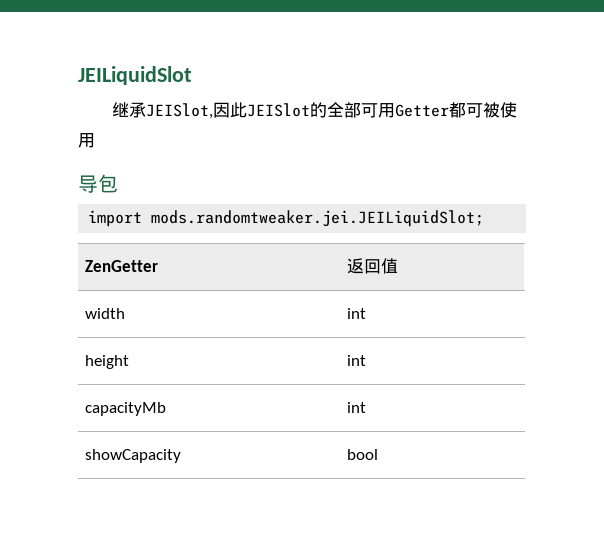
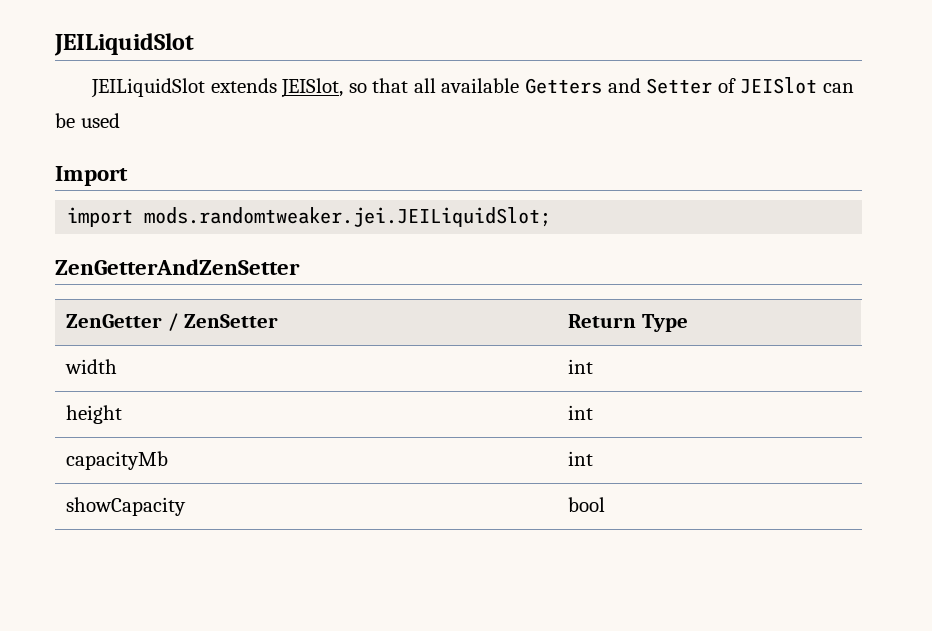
- 继承JEISlot,因此JEISlot的全部可用Getter都可被使用
- 导包
+ JEILiquidSlot extends JEISlot, so that all available Getters and Setter of JEISlot can be used
+ Import
+ ZenGetterAndZenSetter
- ZenGetter | 返回值
+ ZenGetter / ZenSetter | Return Type

